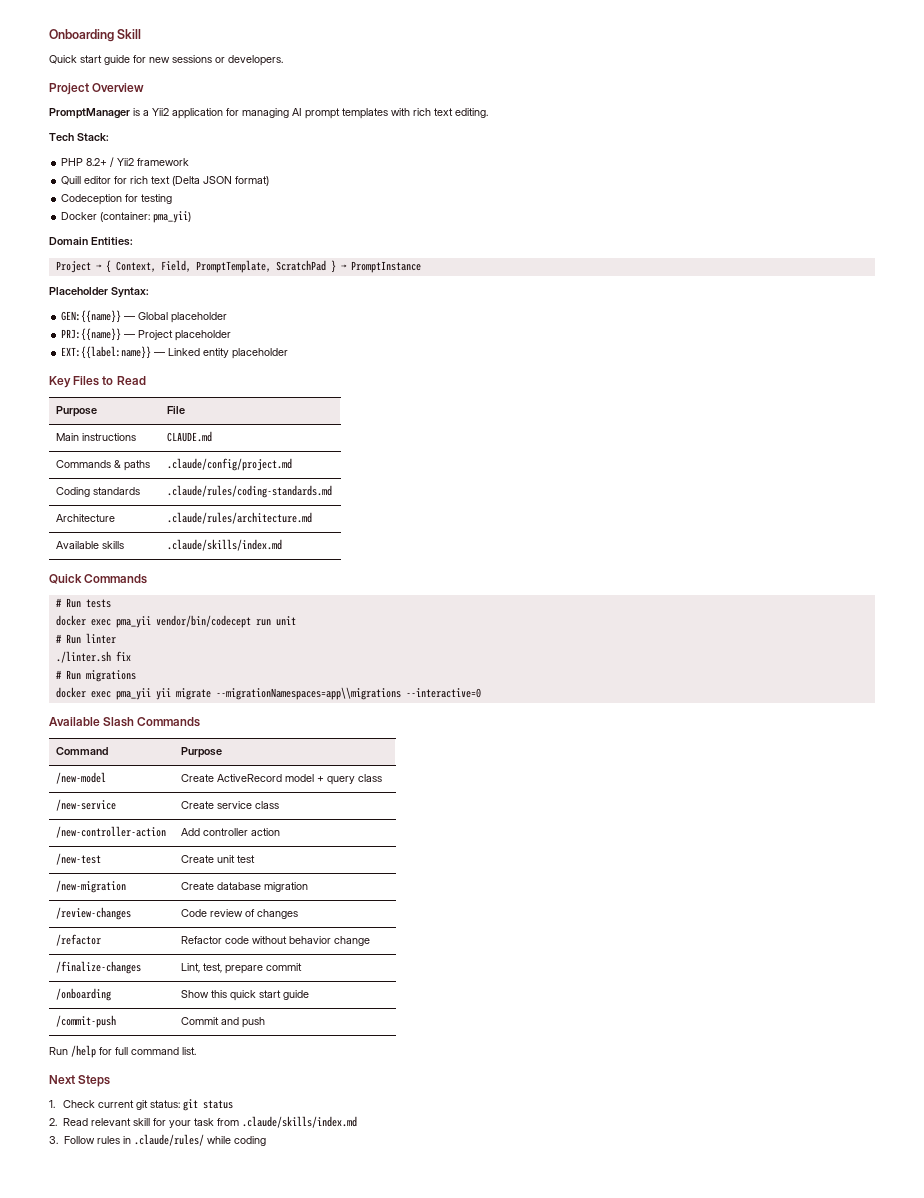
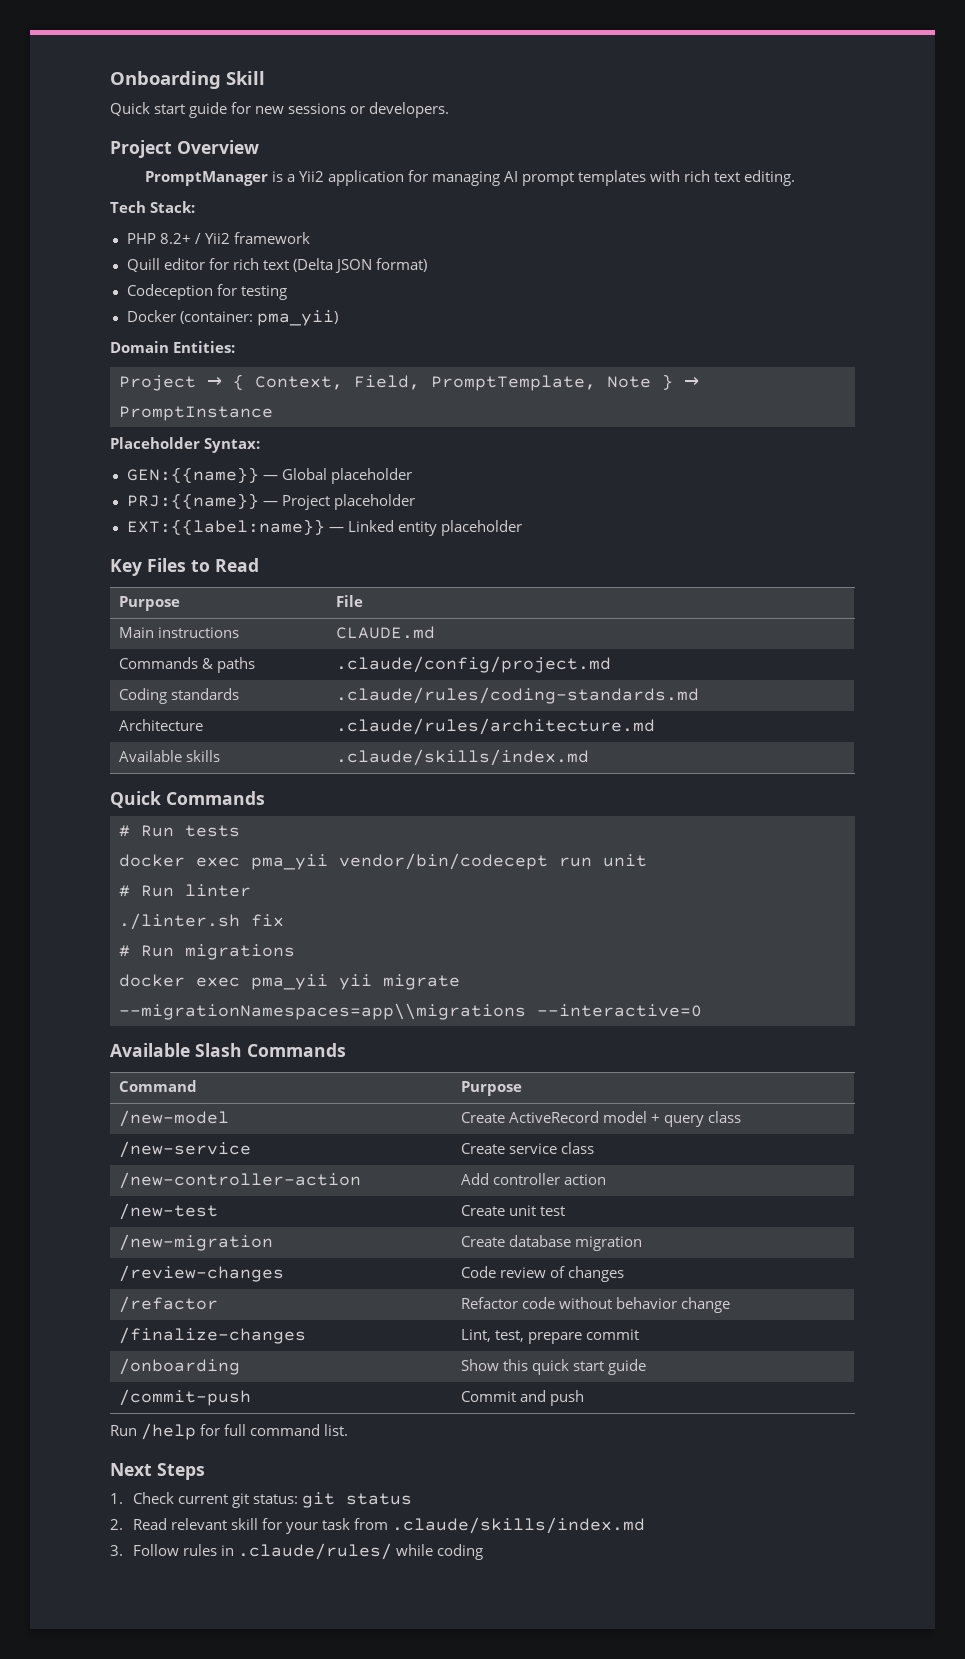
- Project → { Context, Field, PromptTemplate, ScratchPad } → PromptInstance
+ Project → { Context, Field, PromptTemplate, Note } → PromptInstance

